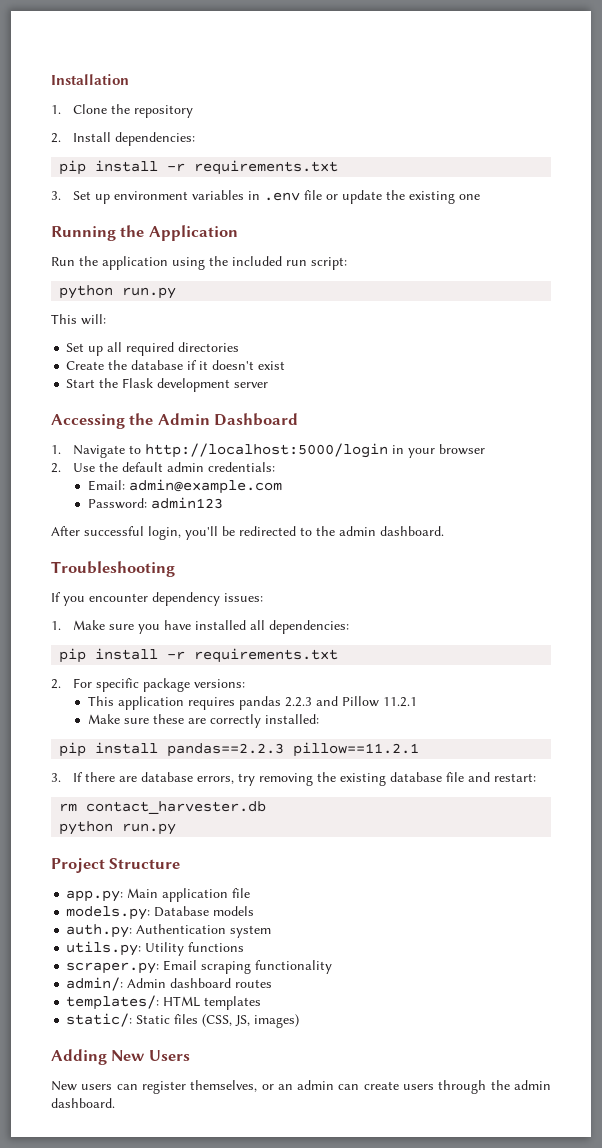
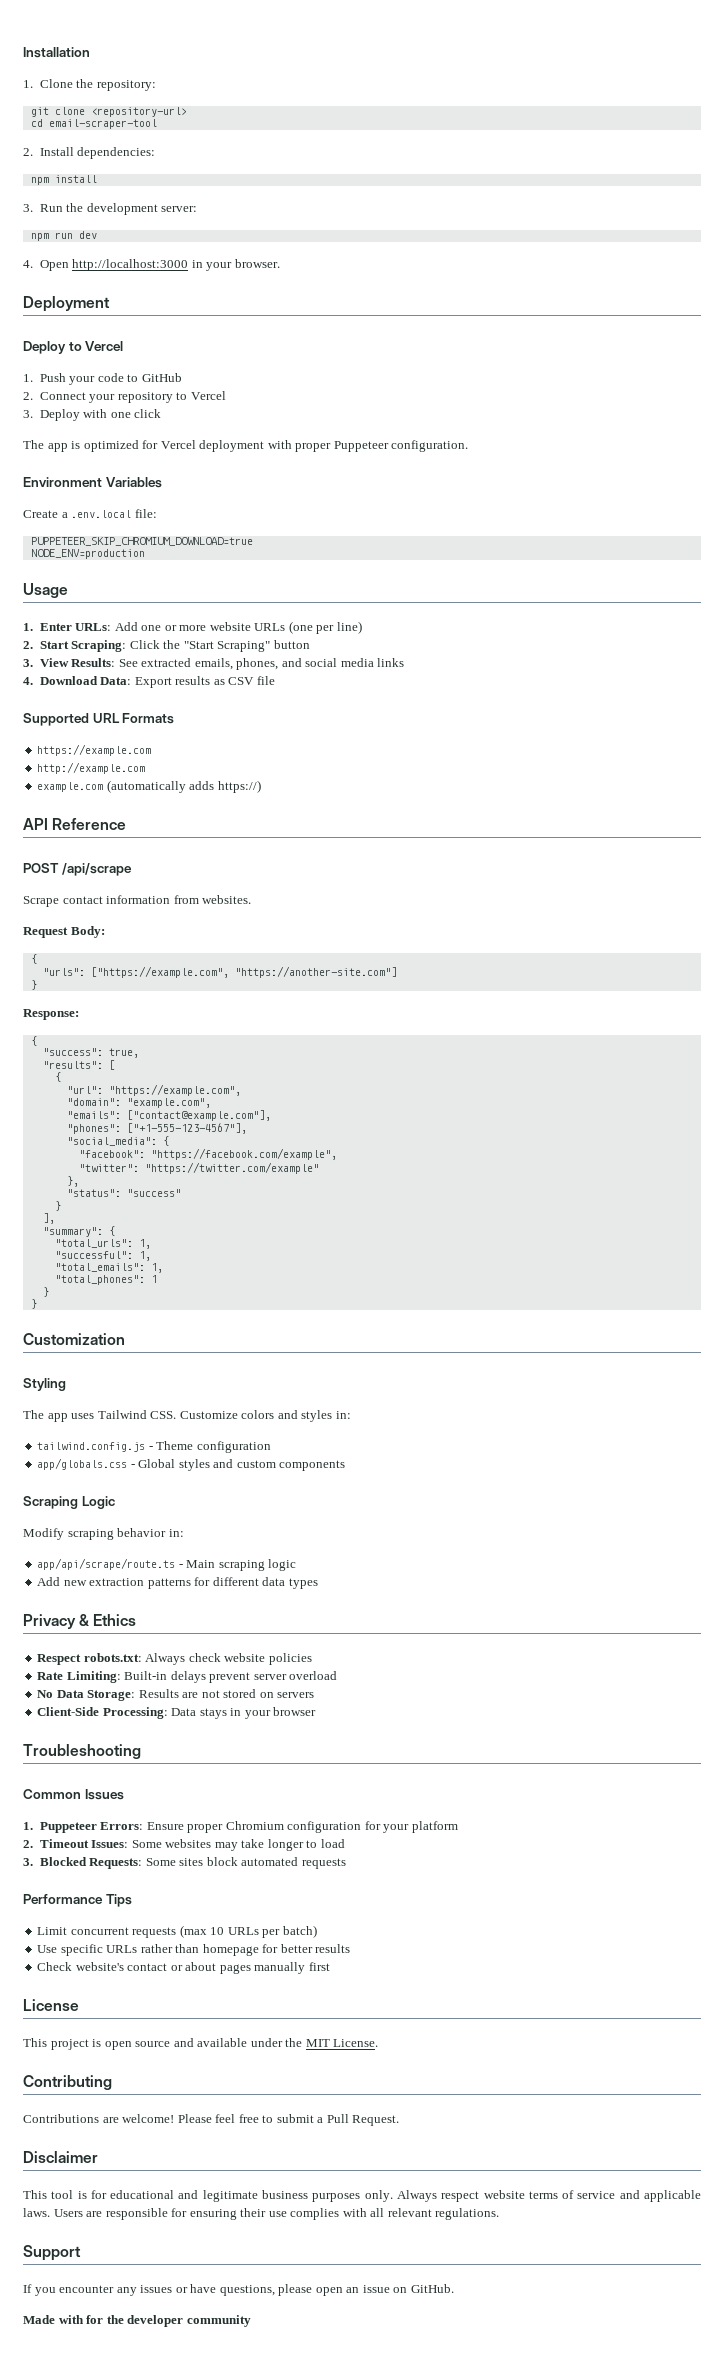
- 1. Clone the repository
+ 1. Clone the repository:
+ git clone <repository-url>
+ cd email-scraper-tool
  2. Install dependencies:
- pip install -r requirements.txt
- 3. Set up environment variables in .env file or update the existing one
- Running the Application
- Run the application using the included run script:
- python run.py
- This will:
- Set up all required directories
- Create the database if it doesn't exist
- Start the Flask development server
- Accessing the Admin Dashboard
- 1. Navigate to http://localhost:5000/login in your browser
- 2. Use the default admin credentials:
- Email: admin@example.com
- Password: admin123
- After successful login, you'll be redirected to the admin dashboard.
+ npm install
+ 3. Run the development server:
+ npm run dev
+ 4. Open http://localhost:3000 in your browser.
+ Deployment
+ Deploy to Vercel
+ 1. Push your code to GitHub
+ 2. Connect your repository to Vercel
+ 3. Deploy with one click
+ The app is optimized for Vercel deployment with proper Puppeteer configuration.
+ Environment Variables
+ Create a .env.local file:
+ PUPPETEER_SKIP_CHROMIUM_DOWNLOAD=true
+ NODE_ENV=production
+ Usage
+ 1. Enter URLs: Add one or more website URLs (one per line)
+ 2. Start Scraping: Click the "Start Scraping" button
+ 3. View Results: See extracted emails, phones, and social media links
+ 4. Download Data: Export results as CSV file
+ Supported URL Formats
+ https://example.com
+ http://example.com
+ example.com (automatically adds https://)
+ API Reference
+ POST /api/scrape
+ Scrape contact information from websites.
+ Request Body:
+ {
+ "urls": ["https://example.com", "https://another-site.com"]
+ }
+ Response:
+ {
+ "success": true,
+ "results": [
+ {
+ "url": "https://example.com",
+ "domain": "example.com",
+ "emails": ["contact@example.com"],
+ "phones": ["+1-555-123-4567"],
+ "social_media": {
+ "facebook": "https://facebook.com/example",
+ "twitter": "https://twitter.com/example"
+ },
+ "status": "success"
+ }
+ ],
+ "summary": {
+ "total_urls": 1,
+ "successful": 1,
+ "total_emails": 1,
+ "total_phones": 1
+ }
+ }
+ Customization
+ Styling
+ The app uses Tailwind CSS. Customize colors and styles in:
+ tailwind.config.js - Theme configuration
+ app/globals.css - Global styles and custom components
+ Scraping Logic
+ Modify scraping behavior in:
+ app/api/scrape/route.ts - Main scraping logic
+ Add new extraction patterns for different data types
+ Privacy & Ethics
+ Respect robots.txt: Always check website policies
+ Rate Limiting: Built-in delays prevent server overload
+ No Data Storage: Results are not stored on servers
+ Client-Side Processing: Data stays in your browser
  Troubleshooting
- If you encounter dependency issues:
- 1. Make sure you have installed all dependencies:
- pip install -r requirements.txt
- 2. For specific package versions:
- This application requires pandas 2.2.3 and Pillow 11.2.1
- Make sure these are correctly installed:
- pip install pandas==2.2.3 pillow==11.2.1
- 3. If there are database errors, try removing the existing database file and restart:
- rm contact_harvester.db
- python run.py
- Project Structure
- app.py: Main application file
- models.py: Database models
- auth.py: Authentication system
- utils.py: Utility functions
- scraper.py: Email scraping functionality
- admin/: Admin dashboard routes
- templates/: HTML templates
- static/: Static files (CSS, JS, images)
- Adding New Users
- New users can register themselves, or an admin can create users through the admin dashboard.
+ Common Issues
+ 1. Puppeteer Errors: Ensure proper Chromium configuration for your platform
+ 2. Timeout Issues: Some websites may take longer to load
+ 3. Blocked Requests: Some sites block automated requests
+ Performance Tips
+ Limit concurrent requests (max 10 URLs per batch)
+ Use specific URLs rather than homepage for better results
+ Check website's contact or about pages manually first
+ License
+ This project is open source and available under the MIT License.
+ Contributing
+ Contributions are welcome! Please feel free to submit a Pull Request.
+ Disclaimer
+ This tool is for educational and legitimate business purposes only. Always respect website terms of service and applicable laws. Users are responsible for ensuring their use complies with all relevant regulations.
+ Support
+ If you encounter any issues or have questions, please open an issue on GitHub.
+ Made with for the developer community

